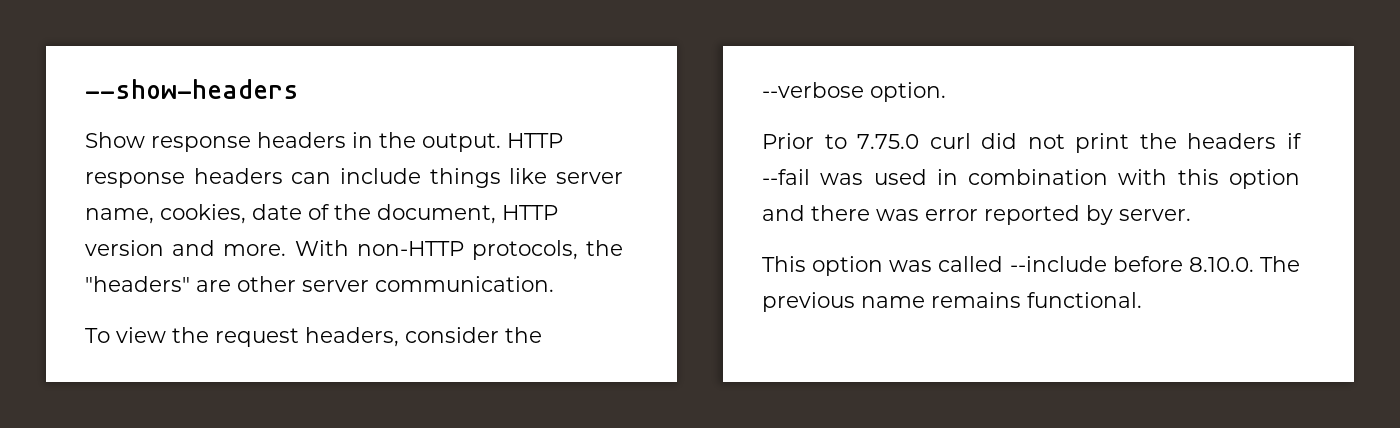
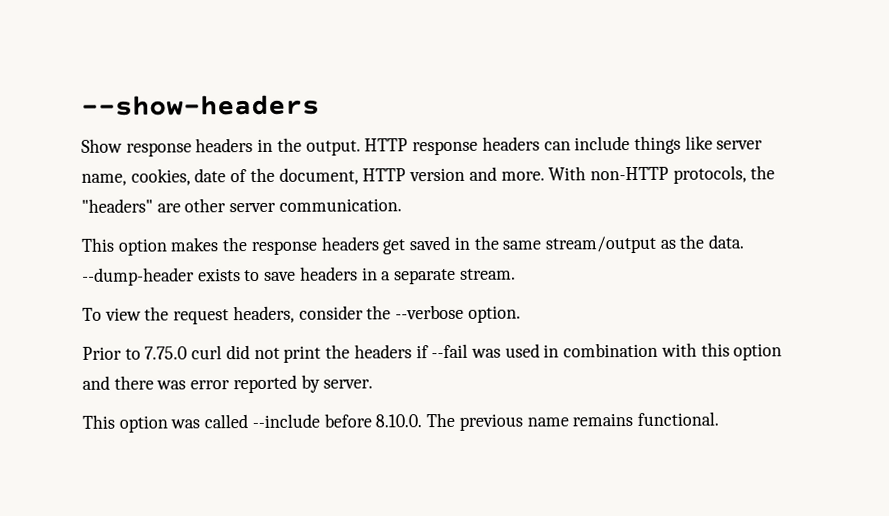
+ This option makes the response headers get saved in the same stream/output as the data. --dump-header exists to save headers in a separate stream.

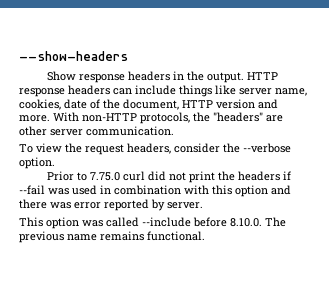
- This option makes the response headers get saved in the same stream/output as the data. --dump-header exists to save headers in a separate stream.

